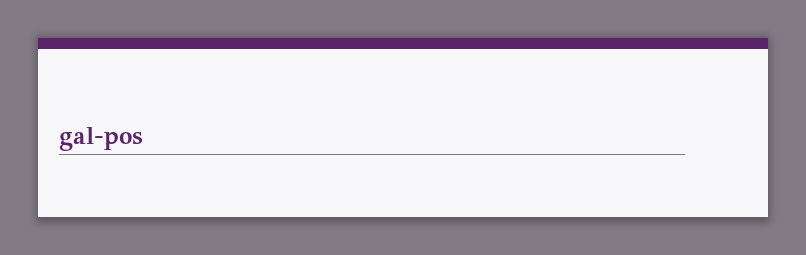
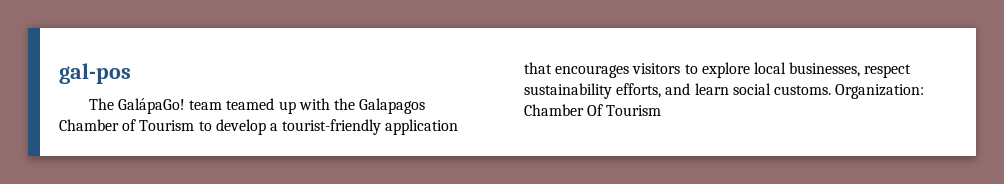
+ The GalápaGo! team teamed up with the Galapagos Chamber of Tourism to develop a tourist-friendly application that encourages visitors to explore local businesses, respect sustainability efforts, and learn social customs. Organization: Chamber Of Tourism

